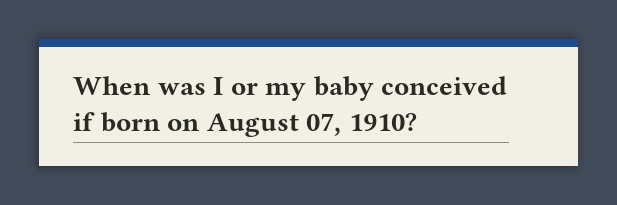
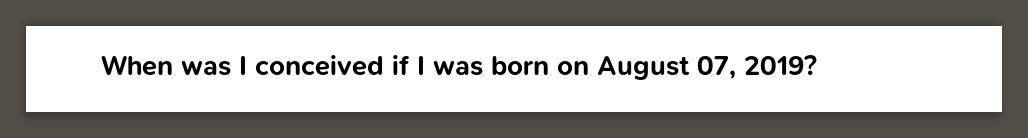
- When was I or my baby conceived if born on August 07, 1910?
+ When was I conceived if I was born on August 07, 2019?

